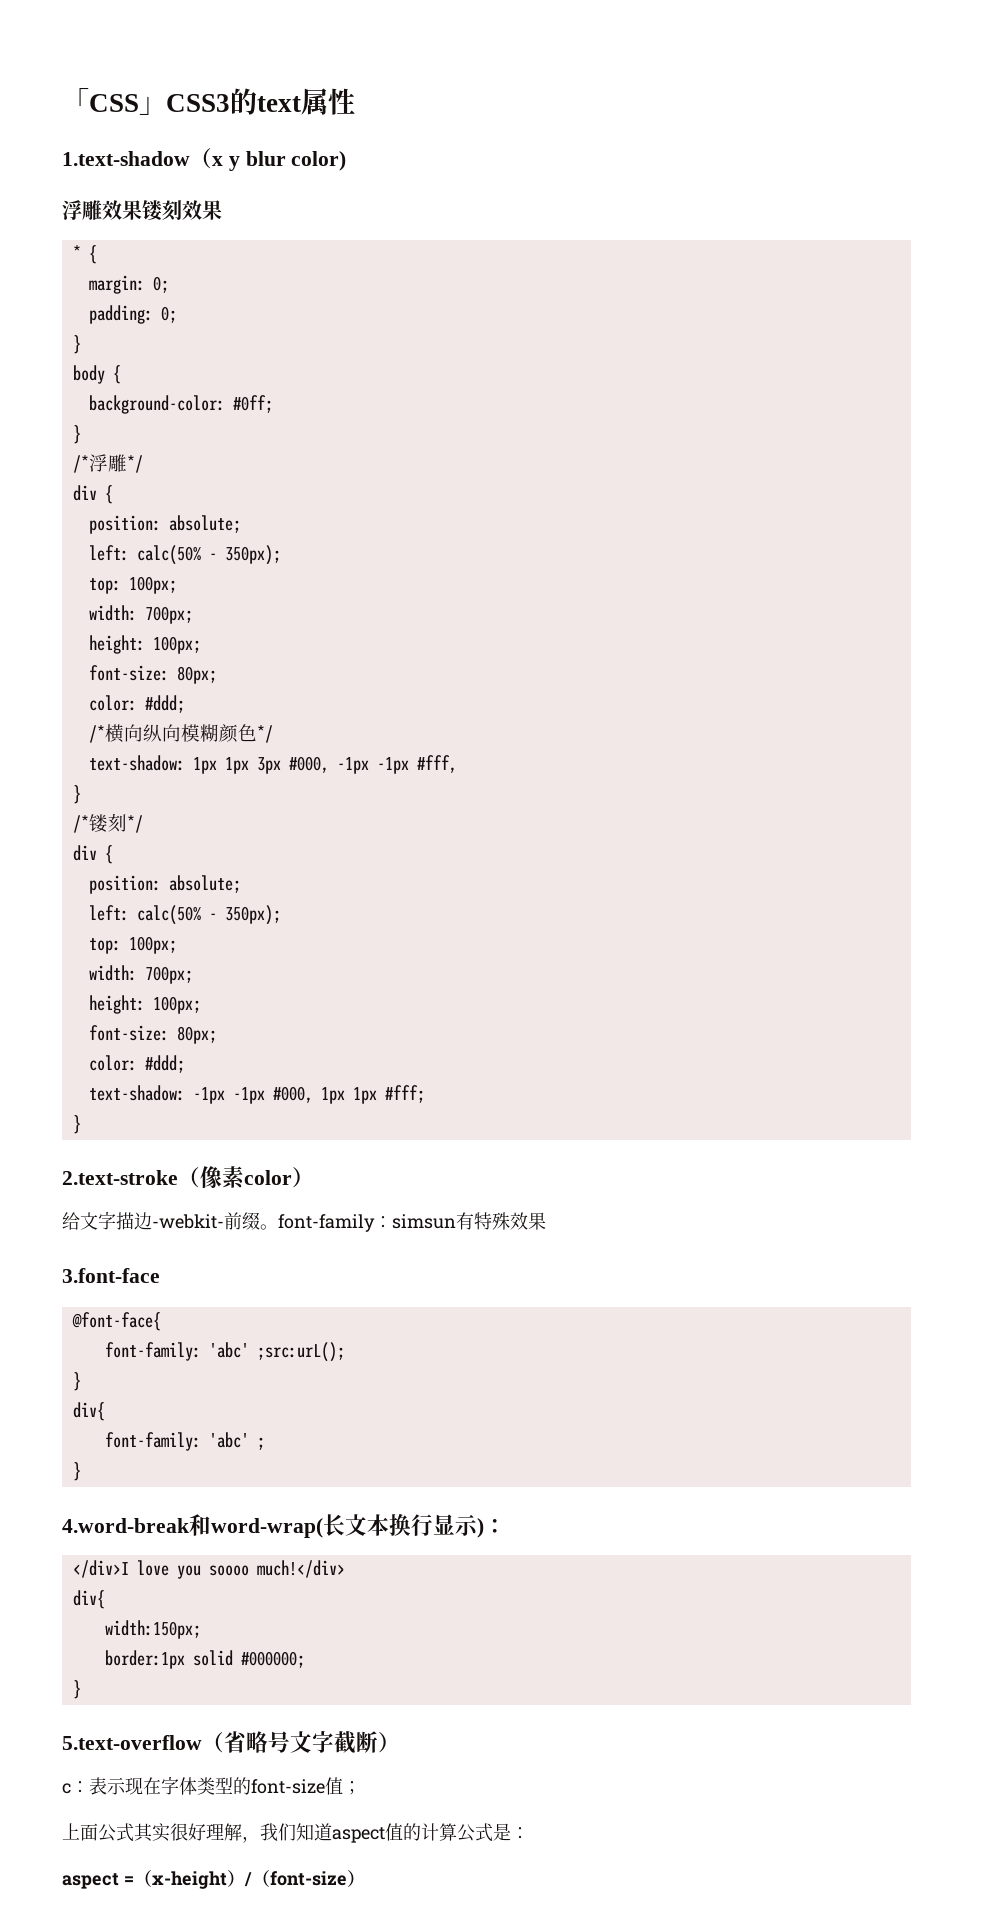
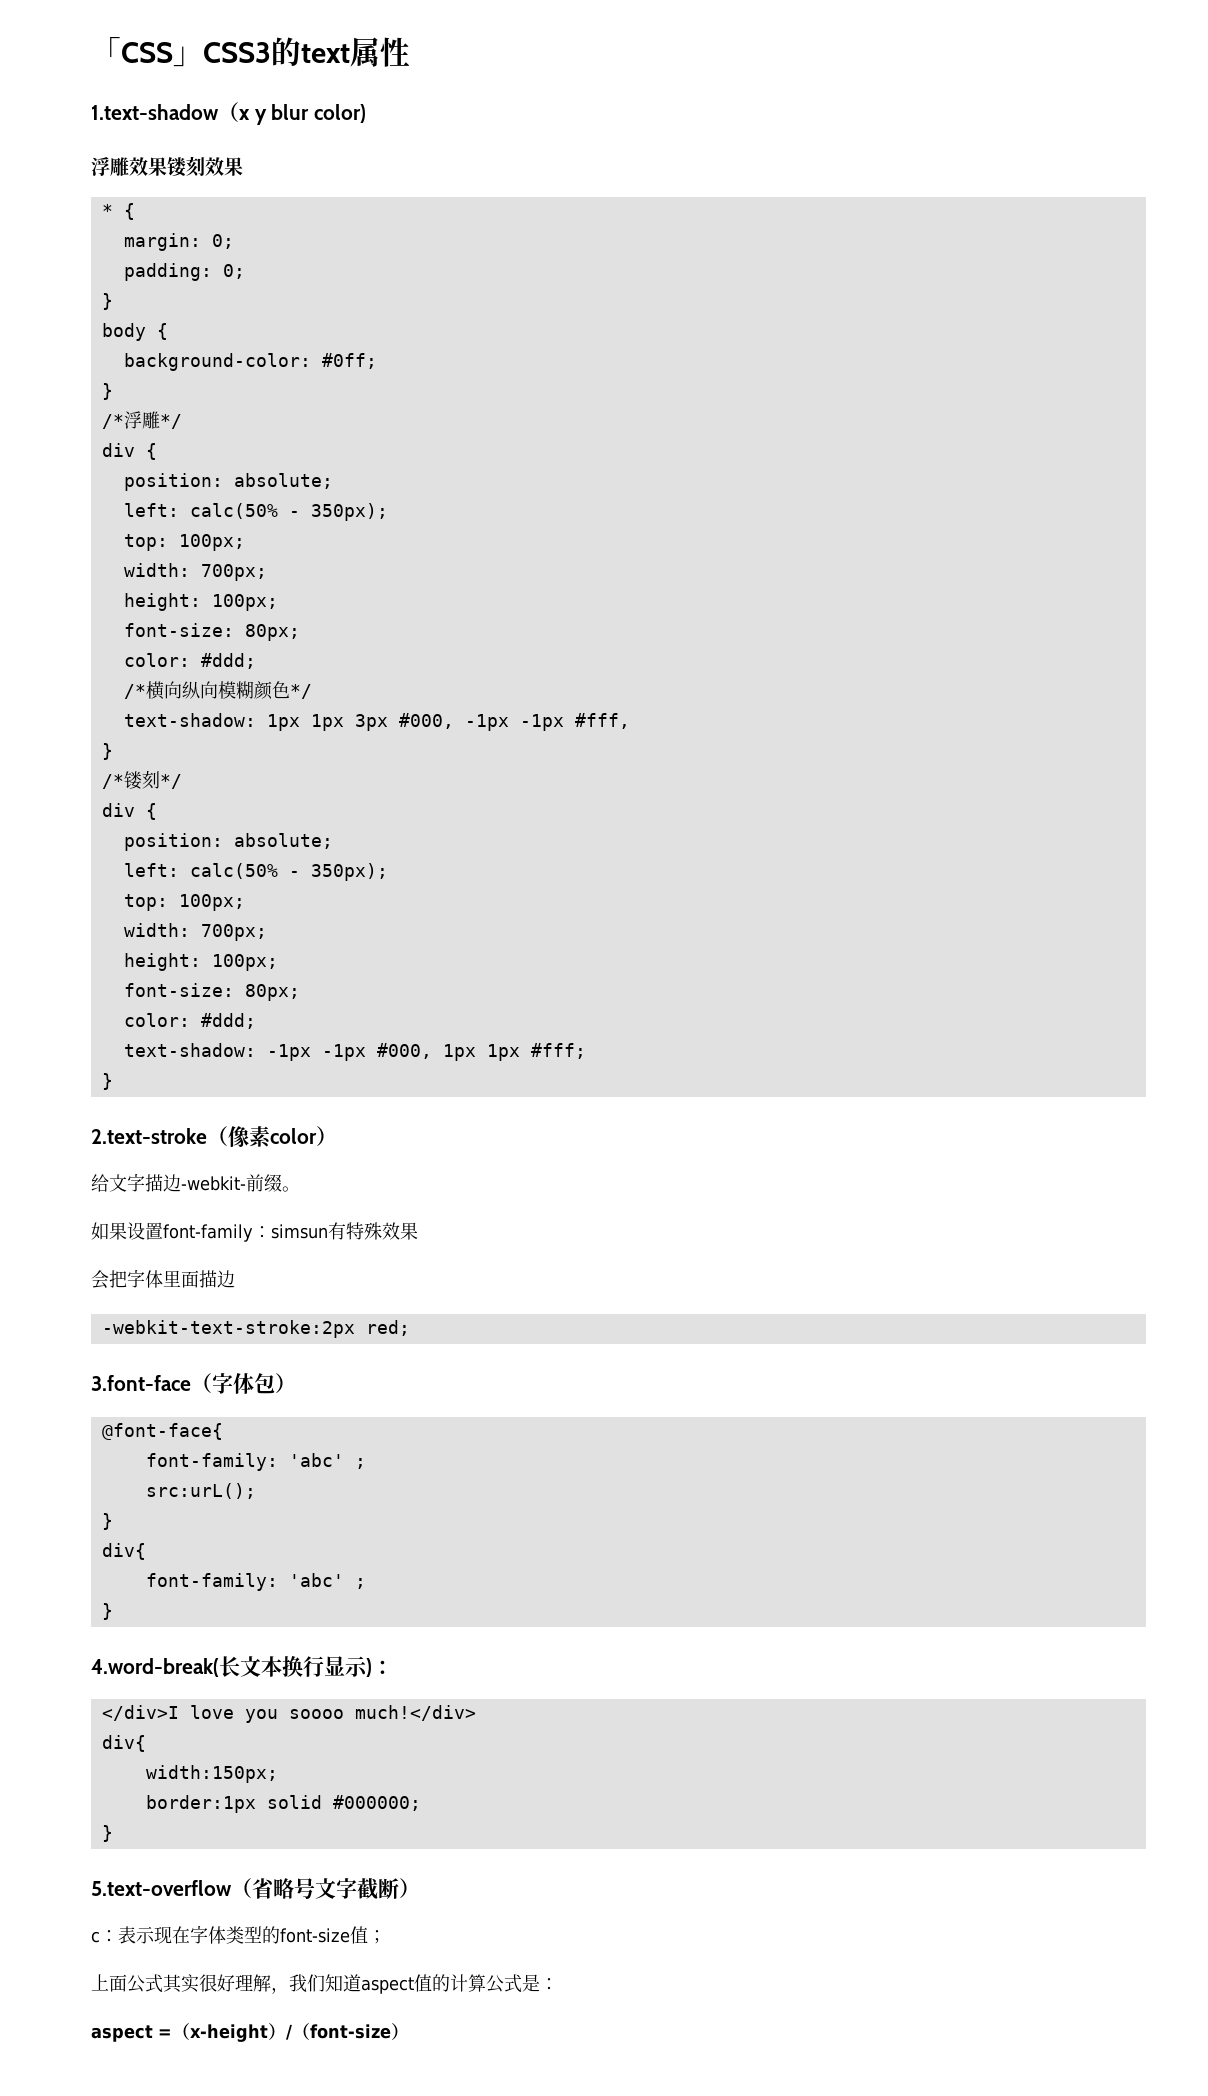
- 给文字描边-webkit-前缀。font-family：simsun有特殊效果
+ 给文字描边-webkit-前缀。
+ 如果设置font-family：simsun有特殊效果
+ 会把字体里面描边
+ -webkit-text-stroke:2px red;
- 3.font-face
+ 3.font-face（字体包）
  @font-face{
- font-family: 'abc' ;src:urL();
+ font-family: 'abc' ;
+ src:urL();
- 4.word-break和word-wrap(长文本换行显示)：
+ 4.word-break(长文本换行显示)：

